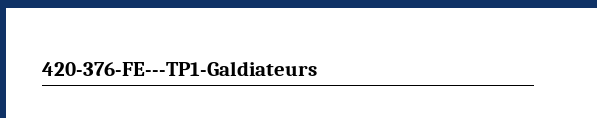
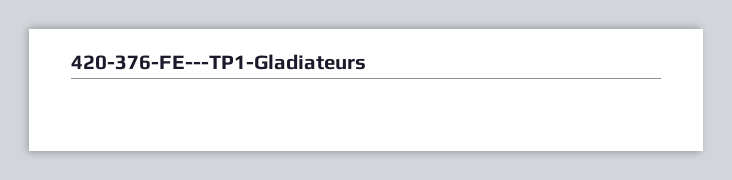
- 420-376-FE---TP1-Galdiateurs
+ 420-376-FE---TP1-Gladiateurs

